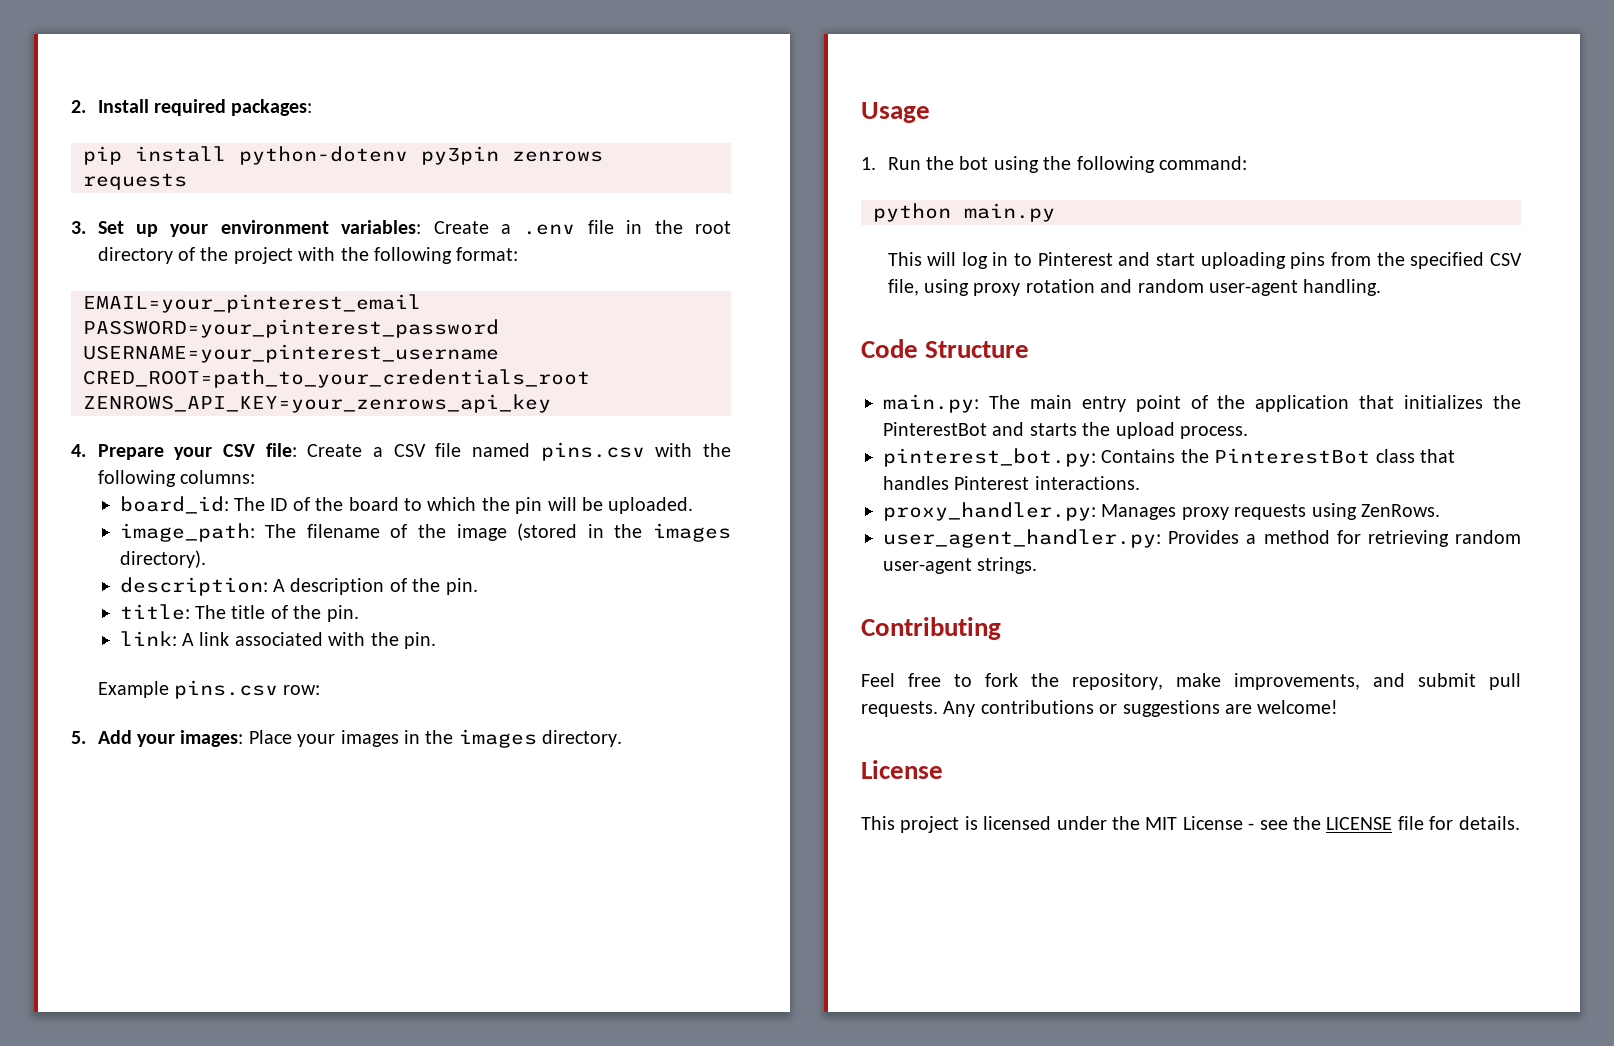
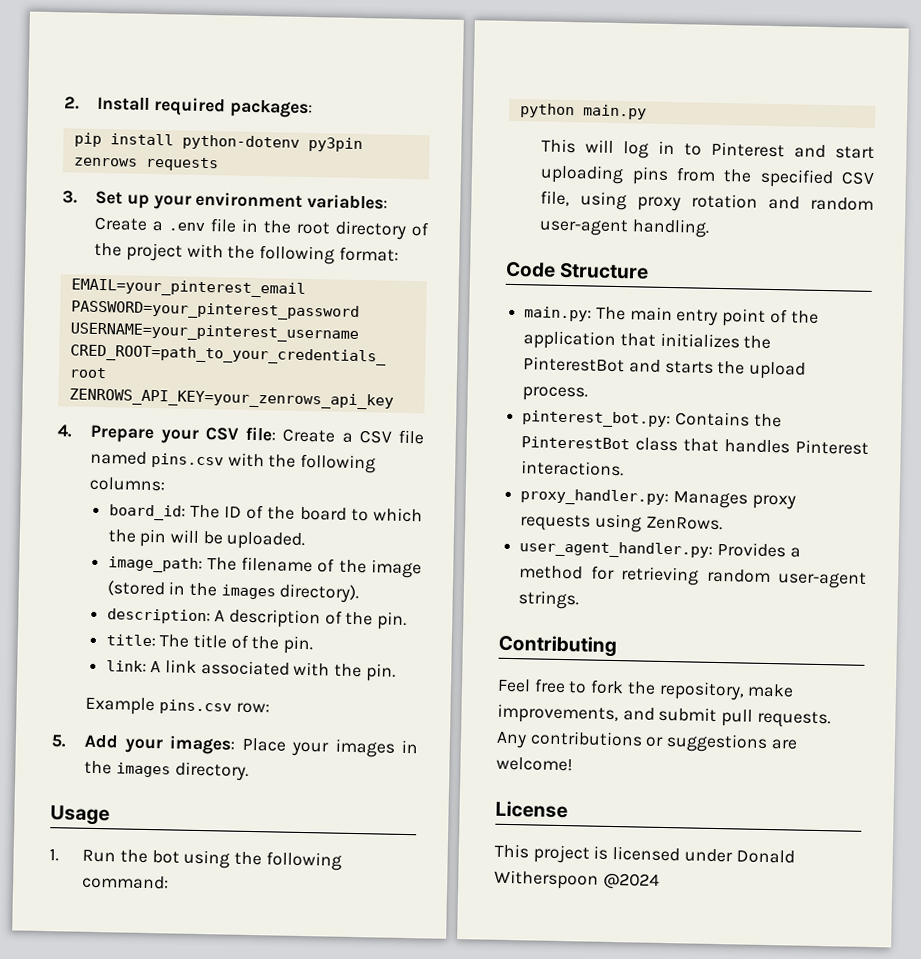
- This project is licensed under the MIT License - see the LICENSE file for details.
+ This project is licensed under Donald Witherspoon @2024

